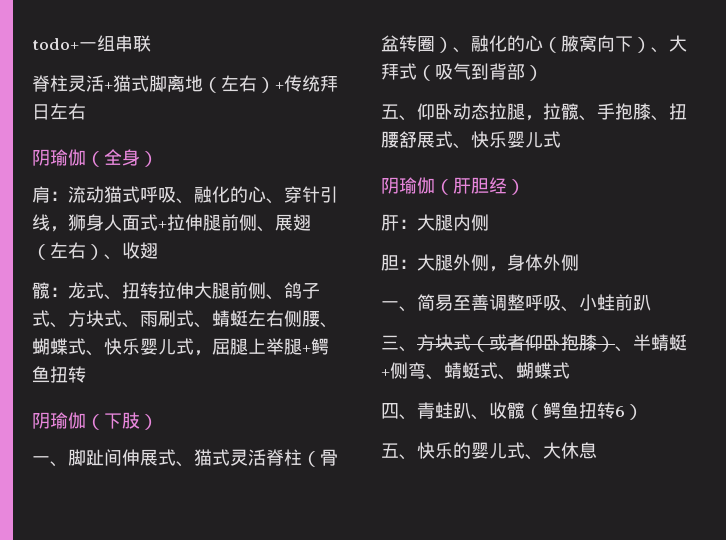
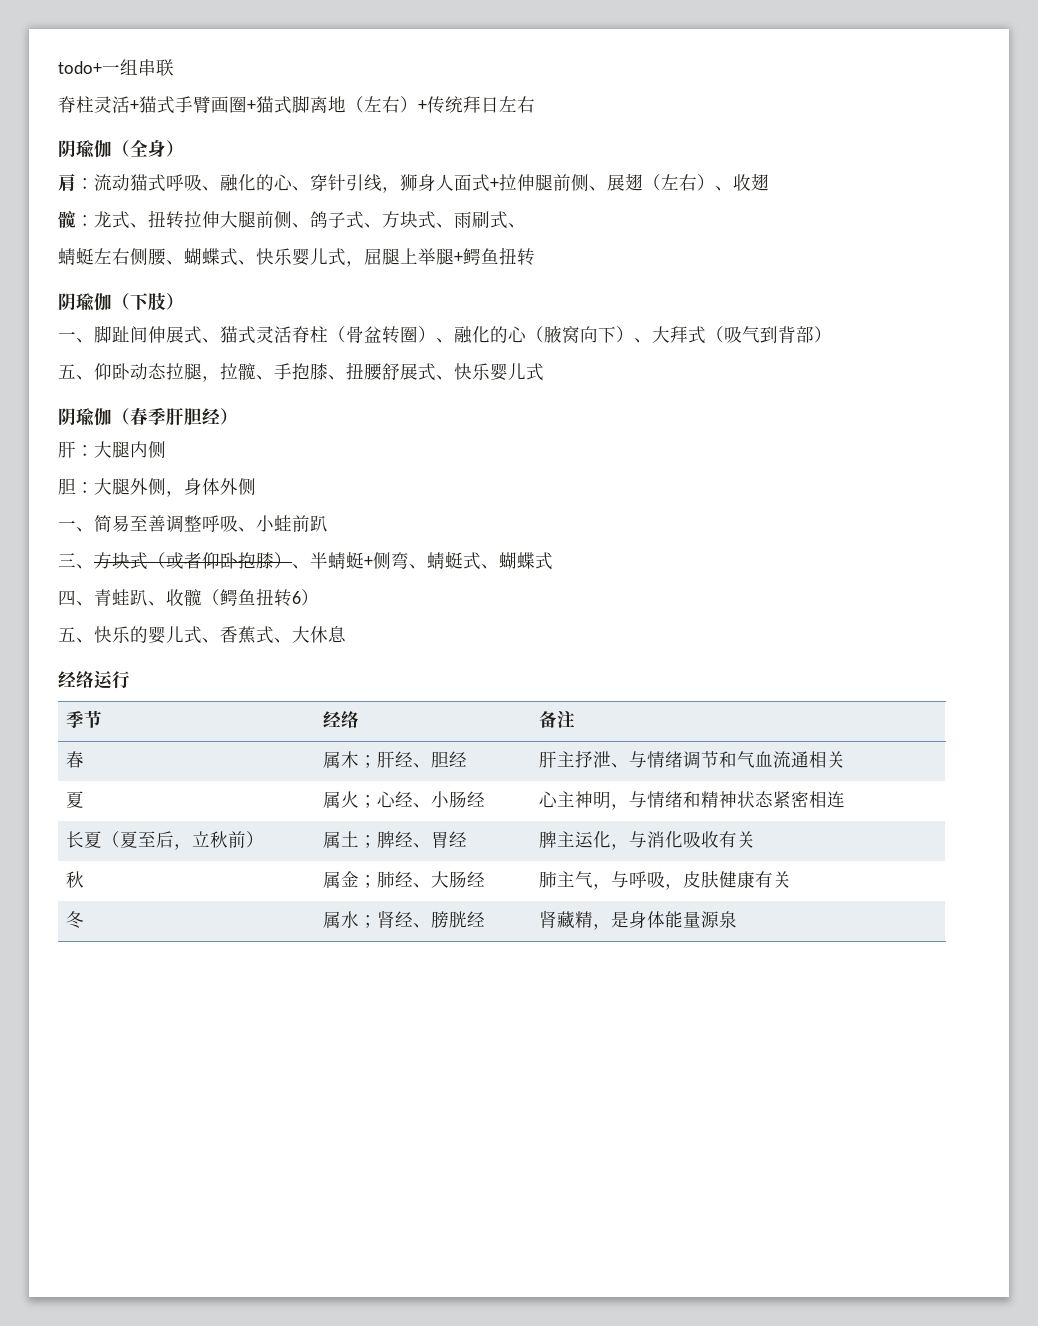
- 脊柱灵活+猫式脚离地（左右）+传统拜日左右
+ 脊柱灵活+猫式手臂画圈+猫式脚离地（左右）+传统拜日左右
- 髋：龙式、扭转拉伸大腿前侧、鸽子式、方块式、雨刷式、蜻蜓左右侧腰、蝴蝶式、快乐婴儿式，屈腿上举腿+鳄鱼扭转
+ 髋：龙式、扭转拉伸大腿前侧、鸽子式、方块式、雨刷式、
+ 蜻蜓左右侧腰、蝴蝶式、快乐婴儿式，屈腿上举腿+鳄鱼扭转
- 阴瑜伽（肝胆经）
+ 阴瑜伽（春季肝胆经）
- 五、快乐的婴儿式、大休息
+ 五、快乐的婴儿式、香蕉式、大休息
+ 经络运行
+ 季节 | 经络 | 备注
+ 春 | 属木；肝经、胆经 | 肝主抒泄、与情绪调节和气血流通相关
+ 夏 | 属火；心经、小肠经 | 心主神明，与情绪和精神状态紧密相连
+ 长夏（夏至后，立秋前） | 属土；脾经、胃经 | 脾主运化，与消化吸收有关
+ 秋 | 属金；肺经、大肠经 | 肺主气，与呼吸，皮肤健康有关
+ 冬 | 属水；肾经、膀胱经 | 肾藏精，是身体能量源泉

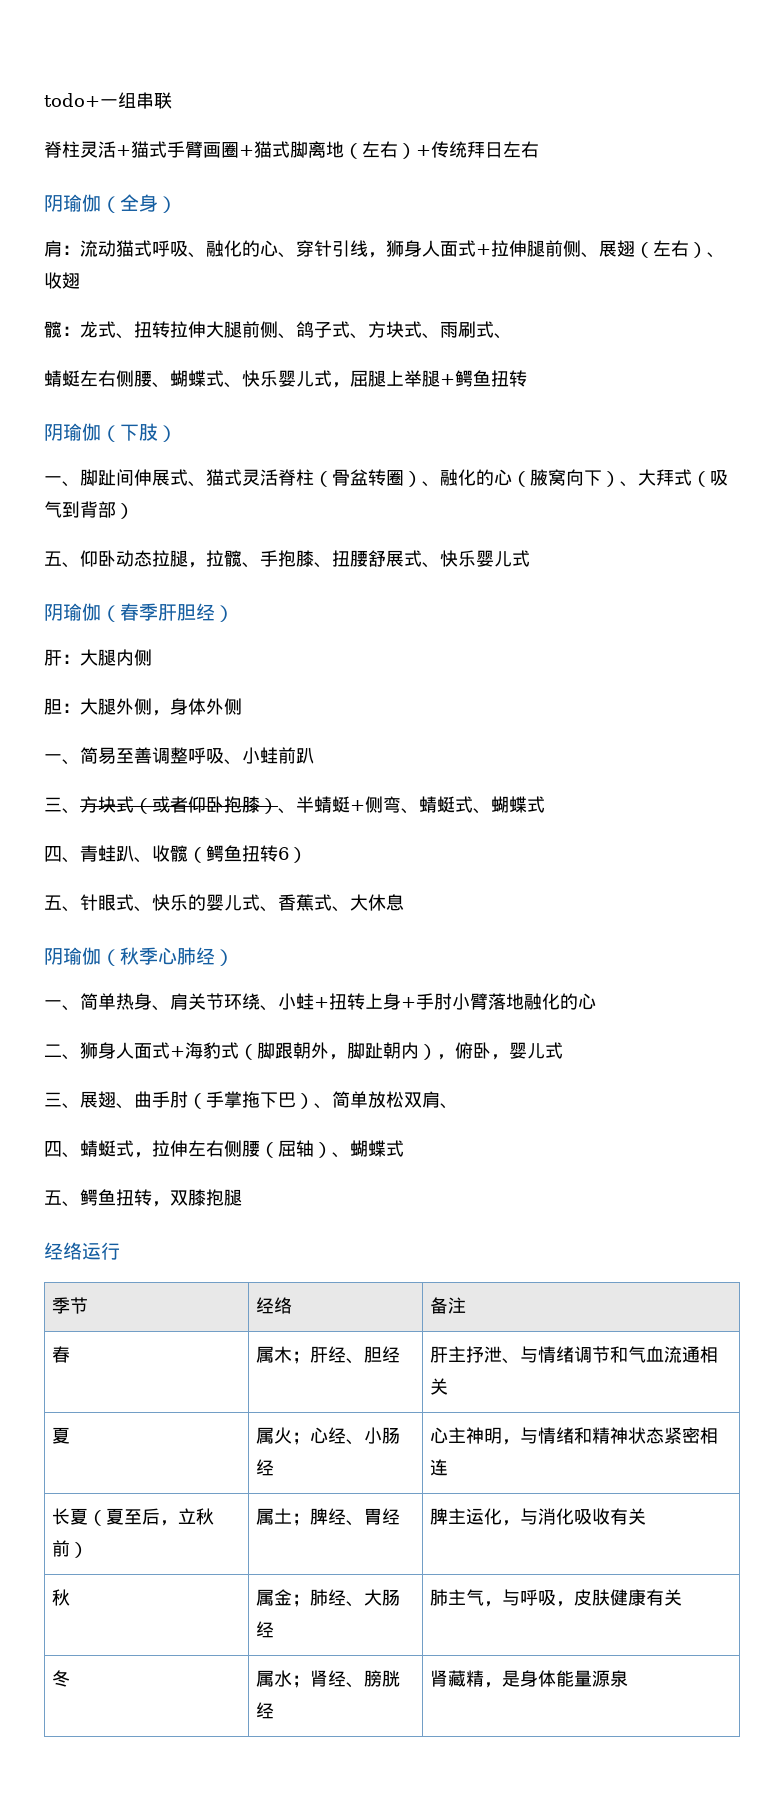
- 五、快乐的婴儿式、香蕉式、大休息
+ 五、针眼式、快乐的婴儿式、香蕉式、大休息
+ 阴瑜伽（秋季心肺经）
+ 一、简单热身、肩关节环绕、小蛙+扭转上身+手肘小臂落地融化的心
+ 二、狮身人面式+海豹式（脚跟朝外，脚趾朝内），俯卧，婴儿式
+ 三、展翅、曲手肘（手掌拖下巴）、简单放松双肩、
+ 四、蜻蜓式，拉伸左右侧腰（屈轴）、蝴蝶式
+ 五、鳄鱼扭转，双膝抱腿

